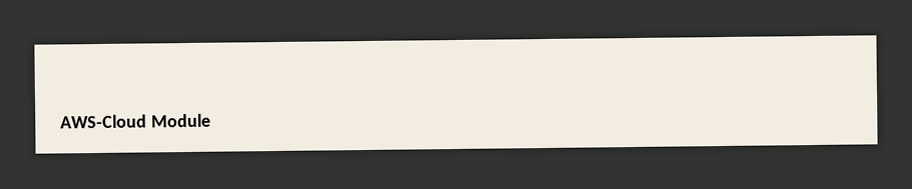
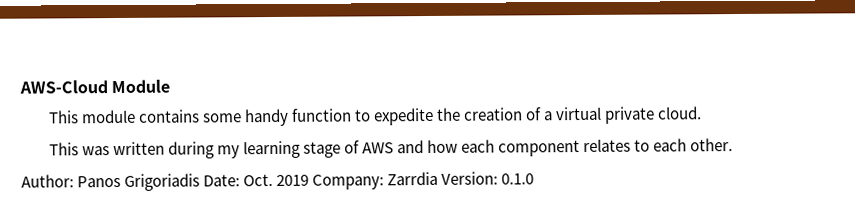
+ This module contains some handy function to expedite the creation of a virtual private cloud.
+ This was written during my learning stage of AWS and how each component relates to each other.
+ Author: Panos Grigoriadis Date: Oct. 2019 Company: Zarrdia Version: 0.1.0

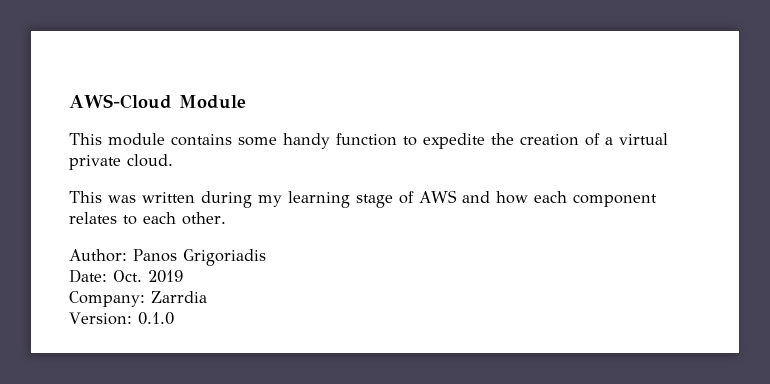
- Author: Panos Grigoriadis Date: Oct. 2019 Company: Zarrdia Version: 0.1.0
+ Author: Panos Grigoriadis
+ Date: Oct. 2019
+ Company: Zarrdia
+ Version: 0.1.0

